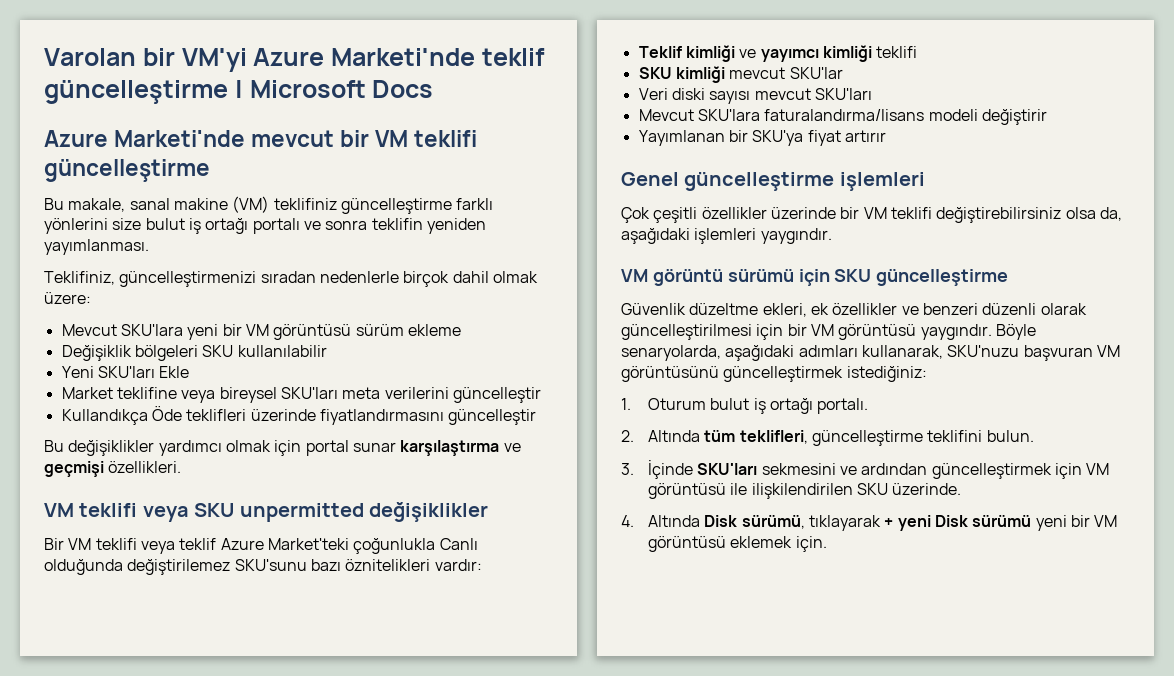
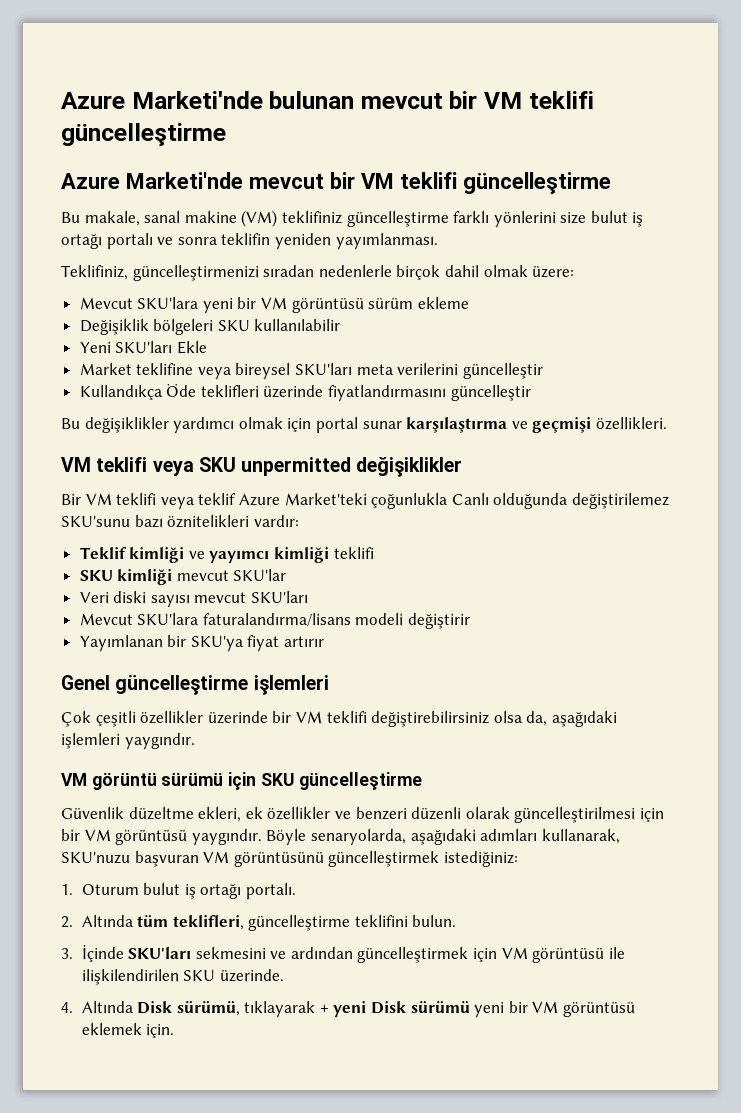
- Varolan bir VM'yi Azure Marketi'nde teklif güncelleştirme | Microsoft Docs
+ Azure Marketi'nde bulunan mevcut bir VM teklifi güncelleştirme

